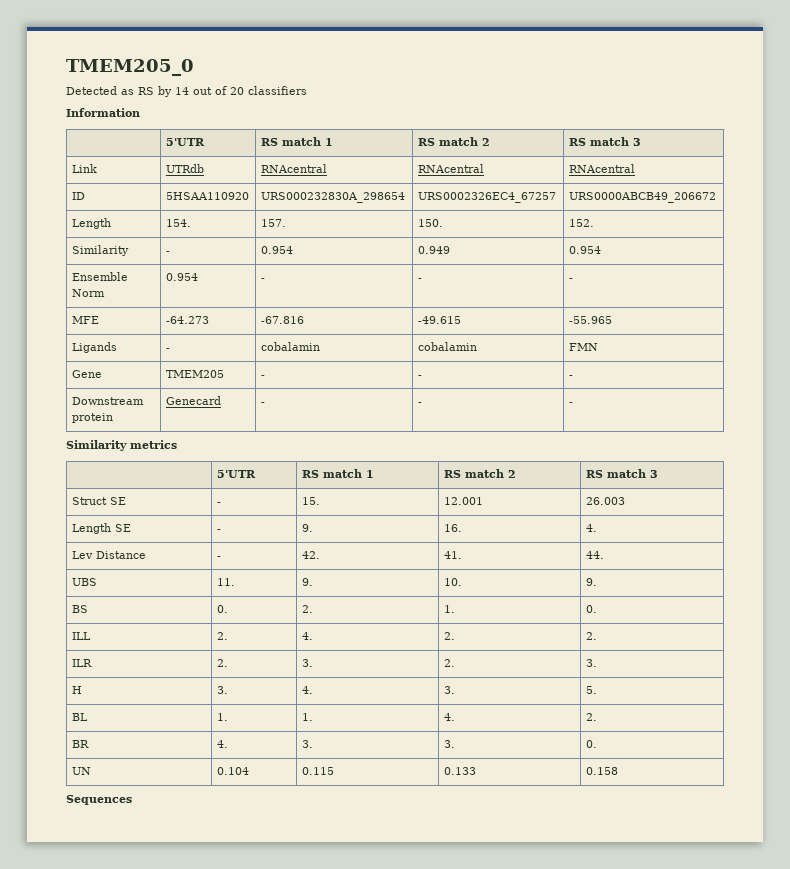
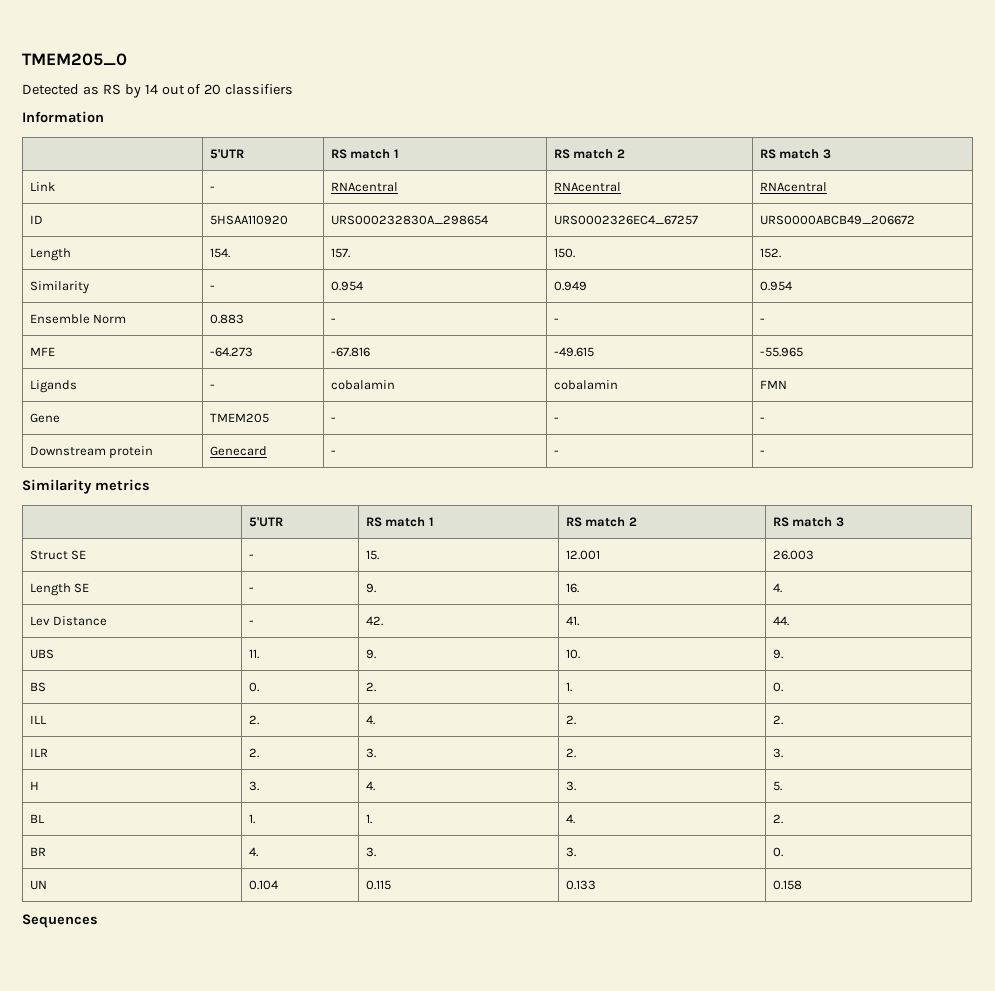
- Link | UTRdb | RNAcentral | RNAcentral | RNAcentral
+ Link | - | RNAcentral | RNAcentral | RNAcentral
- Ensemble Norm | 0.954 | - | - | -
+ Ensemble Norm | 0.883 | - | - | -

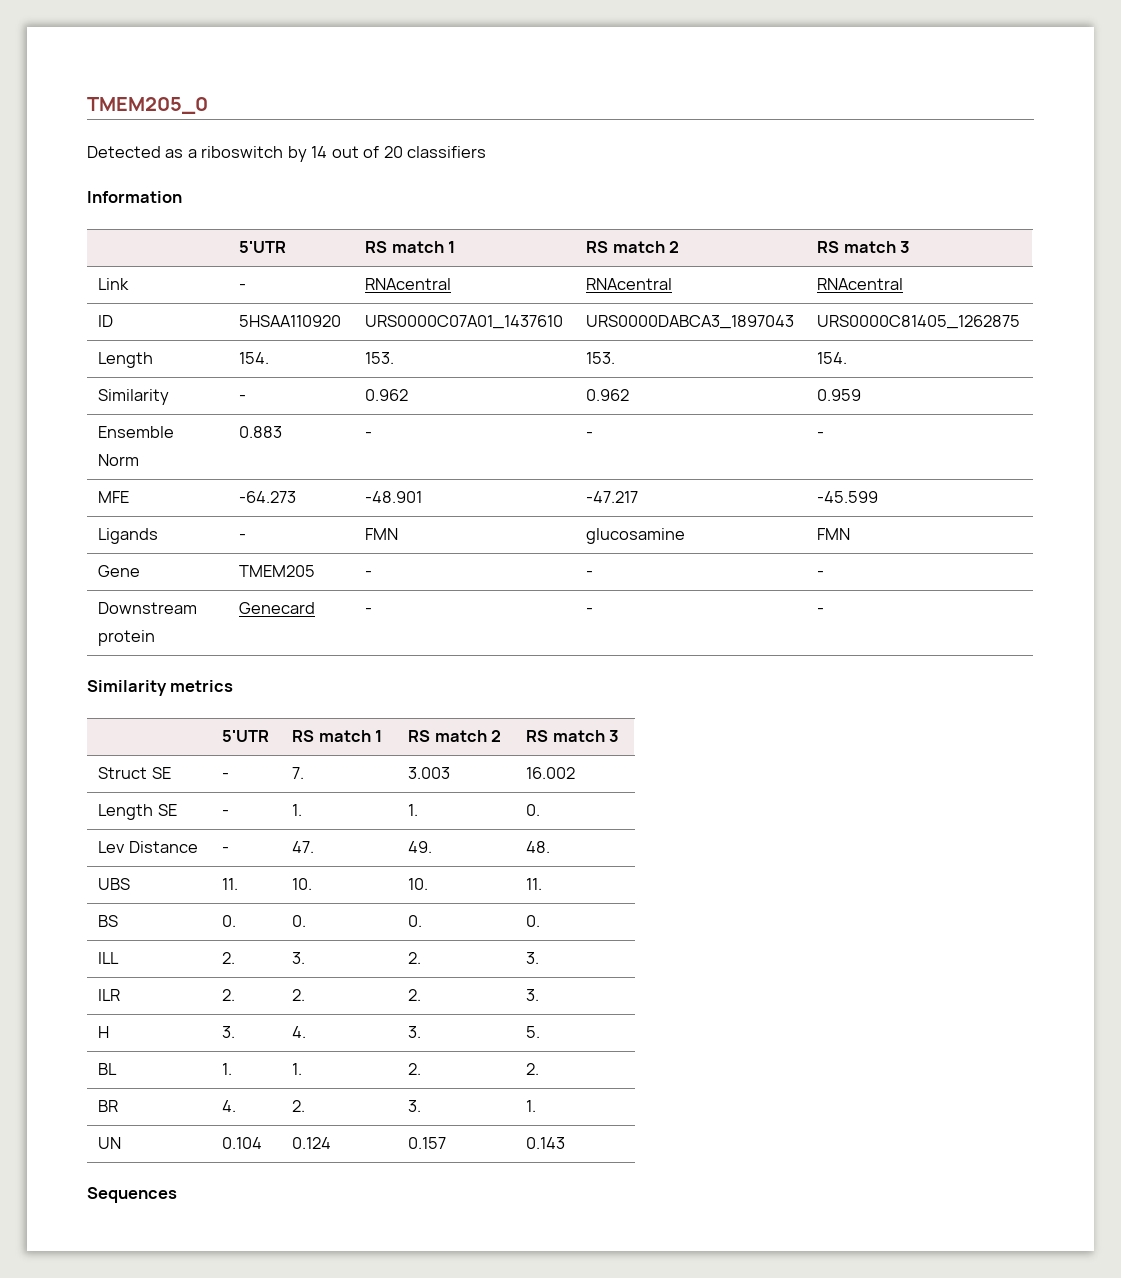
- Detected as RS by 14 out of 20 classifiers
+ Detected as a riboswitch by 14 out of 20 classifiers
- ID | 5HSAA110920 | URS000232830A_298654 | URS0002326EC4_67257 | URS0000ABCB49_206672
+ ID | 5HSAA110920 | URS0000C07A01_1437610 | URS0000DABCA3_1897043 | URS0000C81405_1262875
- Length | 154. | 157. | 150. | 152.
+ Length | 154. | 153. | 153. | 154.
- Similarity | - | 0.954 | 0.949 | 0.954
+ Similarity | - | 0.962 | 0.962 | 0.959
- MFE | -64.273 | -67.816 | -49.615 | -55.965
+ MFE | -64.273 | -48.901 | -47.217 | -45.599
- Ligands | - | cobalamin | cobalamin | FMN
+ Ligands | - | FMN | glucosamine | FMN
- Struct SE | - | 15. | 12.001 | 26.003
+ Struct SE | - | 7. | 3.003 | 16.002
- Length SE | - | 9. | 16. | 4.
+ Length SE | - | 1. | 1. | 0.
- Lev Distance | - | 42. | 41. | 44.
+ Lev Distance | - | 47. | 49. | 48.
- UBS | 11. | 9. | 10. | 9.
+ UBS | 11. | 10. | 10. | 11.
- BS | 0. | 2. | 1. | 0.
+ BS | 0. | 0. | 0. | 0.
- ILL | 2. | 4. | 2. | 2.
+ ILL | 2. | 3. | 2. | 3.
- ILR | 2. | 3. | 2. | 3.
+ ILR | 2. | 2. | 2. | 3.
- BL | 1. | 1. | 4. | 2.
+ BL | 1. | 1. | 2. | 2.
- BR | 4. | 3. | 3. | 0.
+ BR | 4. | 2. | 3. | 1.
- UN | 0.104 | 0.115 | 0.133 | 0.158
+ UN | 0.104 | 0.124 | 0.157 | 0.143

